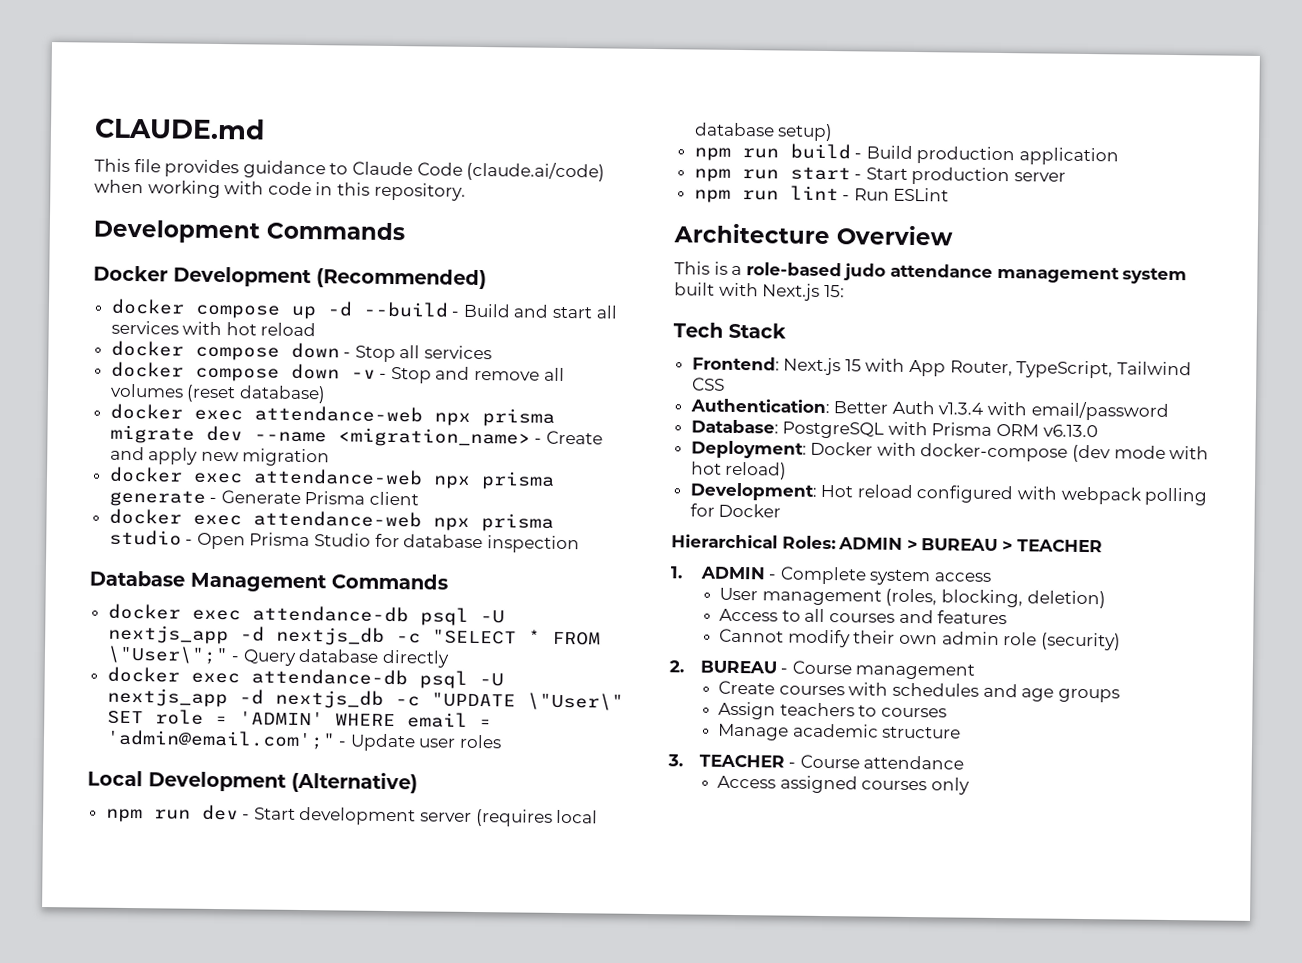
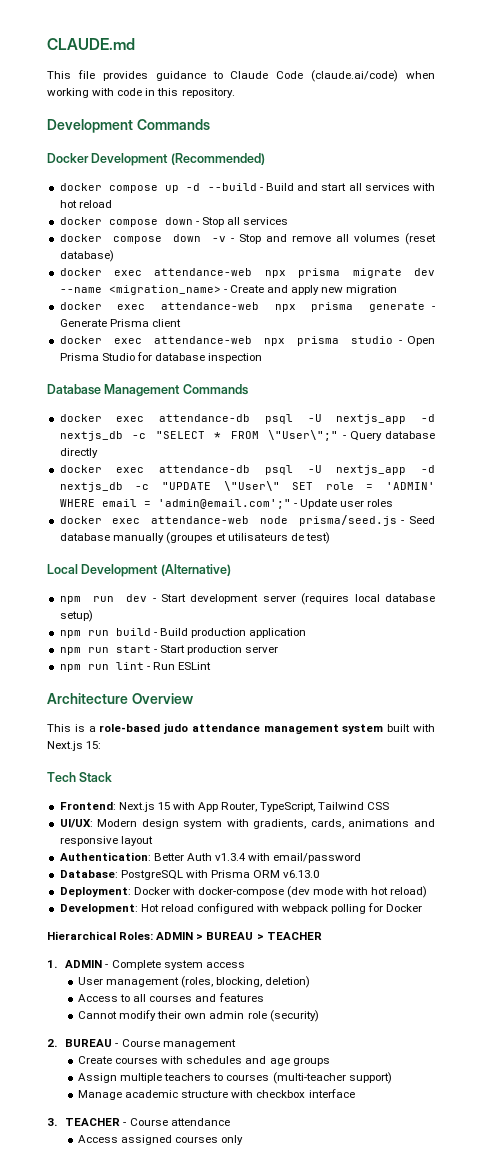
+ docker exec attendance-web node prisma/seed.js - Seed database manually (groupes et utilisateurs de test)
+ UI/UX: Modern design system with gradients, cards, animations and responsive layout
- Assign teachers to courses
+ Assign multiple teachers to courses (multi-teacher support)
- Manage academic structure
+ Manage academic structure with checkbox interface

